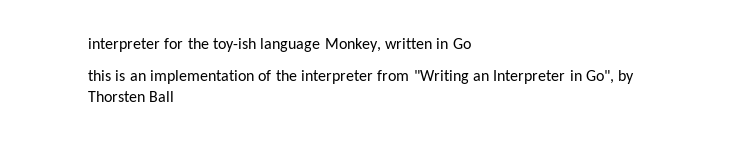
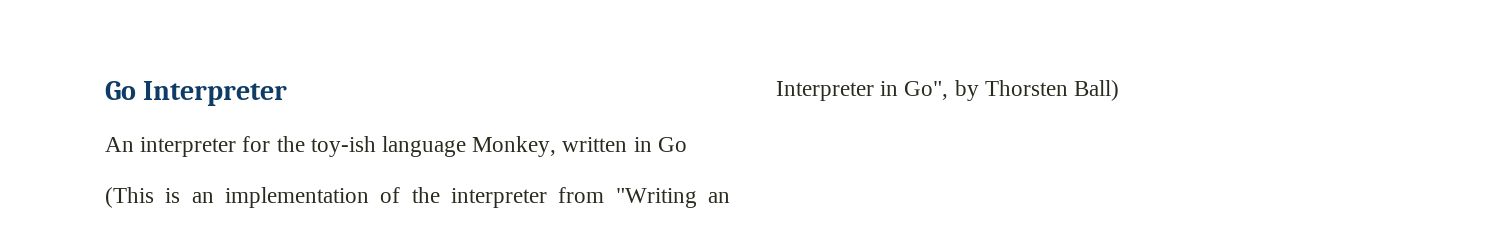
- interpreter for the toy-ish language Monkey, written in Go
+ Go Interpreter
+ An interpreter for the toy-ish language Monkey, written in Go
- this is an implementation of the interpreter from "Writing an Interpreter in Go", by Thorsten Ball
+ (This is an implementation of the interpreter from "Writing an Interpreter in Go", by Thorsten Ball)

